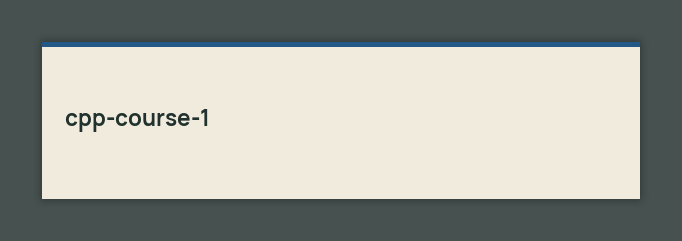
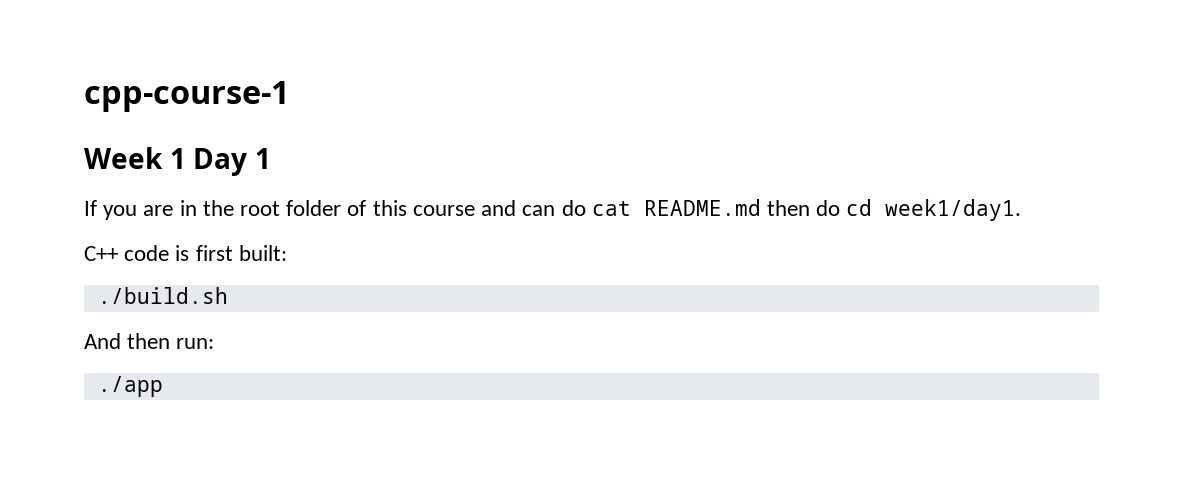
+ Week 1 Day 1
+ If you are in the root folder of this course and can do cat README.md then do cd week1/day1.
+ C++ code is first built:
+ ./build.sh
+ And then run:
+ ./app

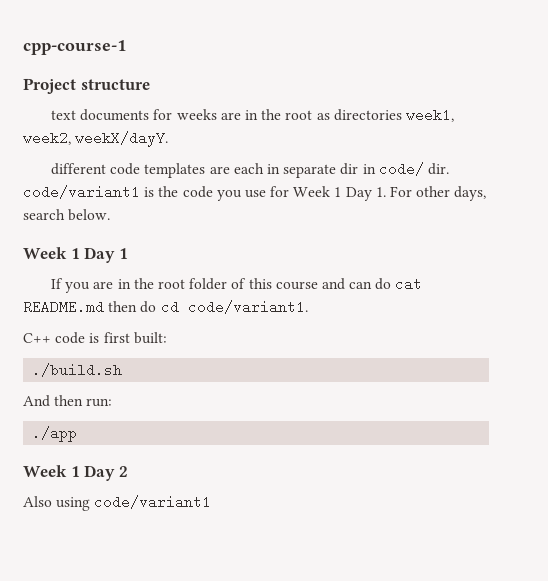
+ Project structure
+ text documents for weeks are in the root as directories week1, week2, weekX/dayY.
+ different code templates are each in separate dir in code/ dir. code/variant1 is the code you use for Week 1 Day 1. For other days, search below.
- If you are in the root folder of this course and can do cat README.md then do cd week1/day1.
+ If you are in the root folder of this course and can do cat README.md then do cd code/variant1.
+ Week 1 Day 2
+ Also using code/variant1

